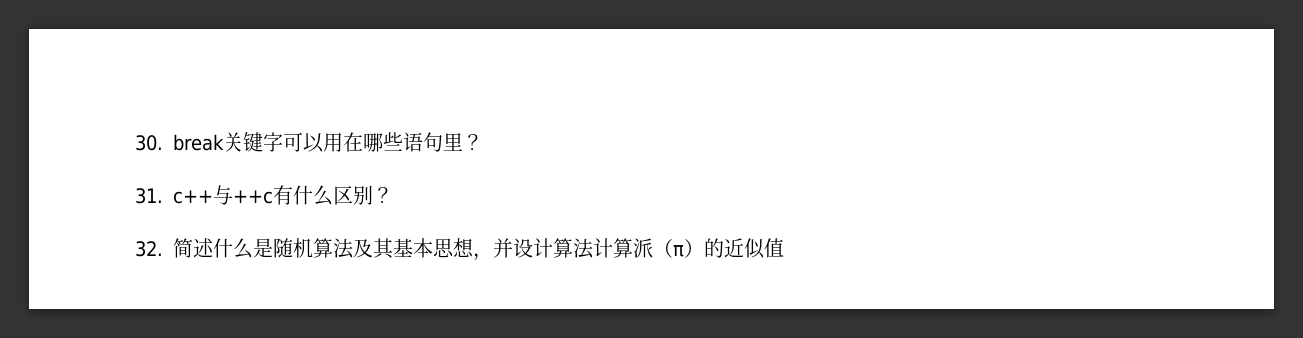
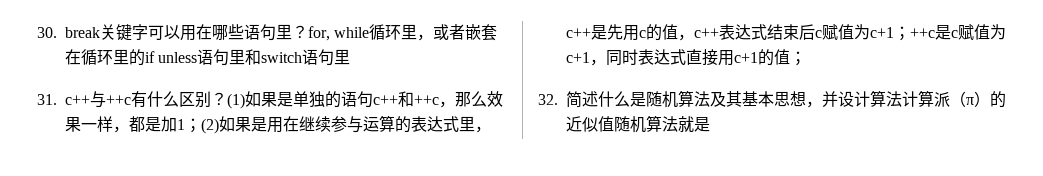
- 30. break关键字可以用在哪些语句里？
+ 30. break关键字可以用在哪些语句里？for, while循环里，或者嵌套在循环里的if unless语句里和switch语句里
+ (1)如果是单独的语句c++和++c，那么效果一样，都是加1；(2)如果是用在继续参与运算的表达式里，c++是先用c的值，c++表达式结束后c赋值为c+1；++c是c赋值为c+1，同时表达式直接用c+1的值；
- 32.简述什么是随机算法及其基本思想，并设计算法计算派（π）的近似值
+ 32.简述什么是随机算法及其基本思想，并设计算法计算派（π）的近似值随机算法就是

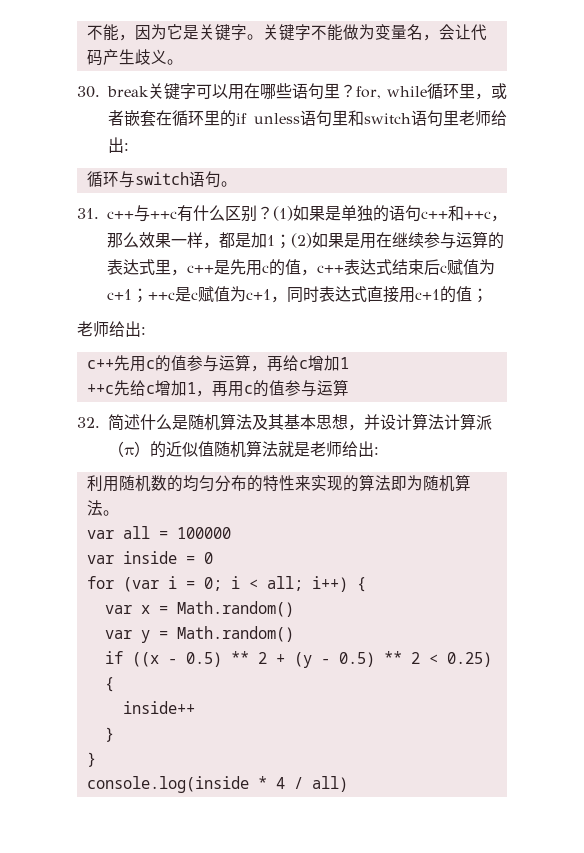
+ 不能，因为它是关键字。关键字不能做为变量名，会让代码产生歧义。
- 30. break关键字可以用在哪些语句里？for, while循环里，或者嵌套在循环里的if unless语句里和switch语句里
+ 30. break关键字可以用在哪些语句里？for, while循环里，或者嵌套在循环里的if unless语句里和switch语句里老师给出:
+ 循环与switch语句。
  (1)如果是单独的语句c++和++c，那么效果一样，都是加1；(2)如果是用在继续参与运算的表达式里，c++是先用c的值，c++表达式结束后c赋值为c+1；++c是c赋值为c+1，同时表达式直接用c+1的值；
+ 老师给出:
+ c++先用c的值参与运算，再给c增加1
+ ++c先给c增加1，再用c的值参与运算
- 32.简述什么是随机算法及其基本思想，并设计算法计算派（π）的近似值随机算法就是
+ 32.简述什么是随机算法及其基本思想，并设计算法计算派（π）的近似值随机算法就是老师给出:
+ 利用随机数的均匀分布的特性来实现的算法即为随机算法。
+ var all = 100000
+ var inside = 0
+ for (var i = 0; i < all; i++) {
+ var x = Math.random()
+ var y = Math.random()
+ if ((x - 0.5) ** 2 + (y - 0.5) ** 2 < 0.25) {
+ inside++
+ }
+ }
+ console.log(inside * 4 / all)

